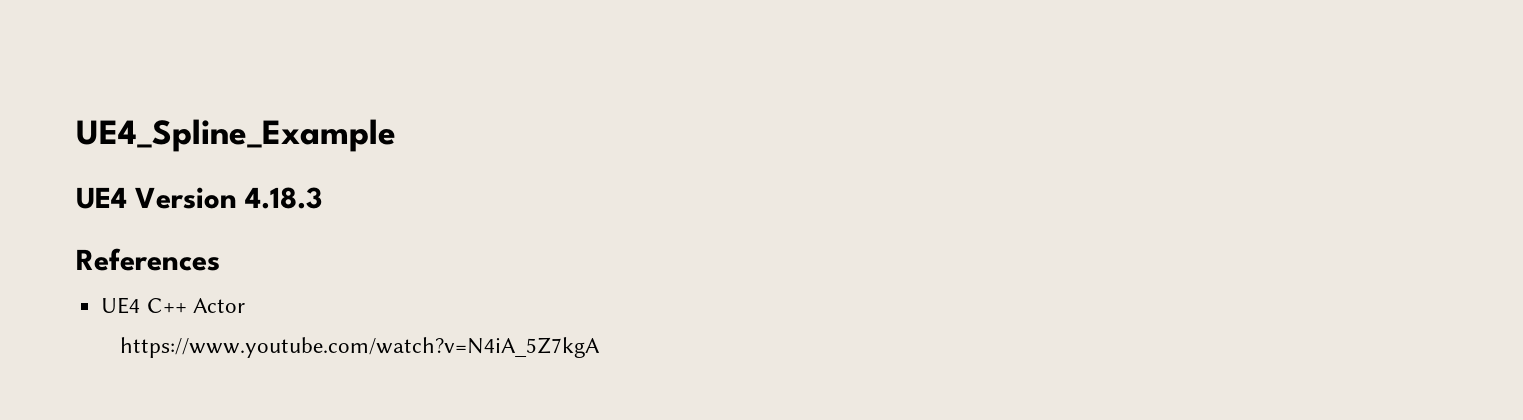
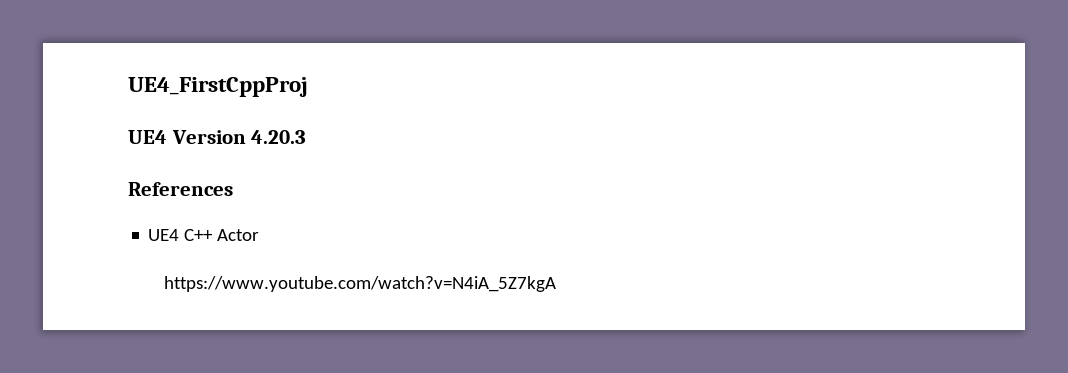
- UE4_Spline_Example
+ UE4_FirstCppProj
- UE4 Version 4.18.3
+ UE4 Version 4.20.3

